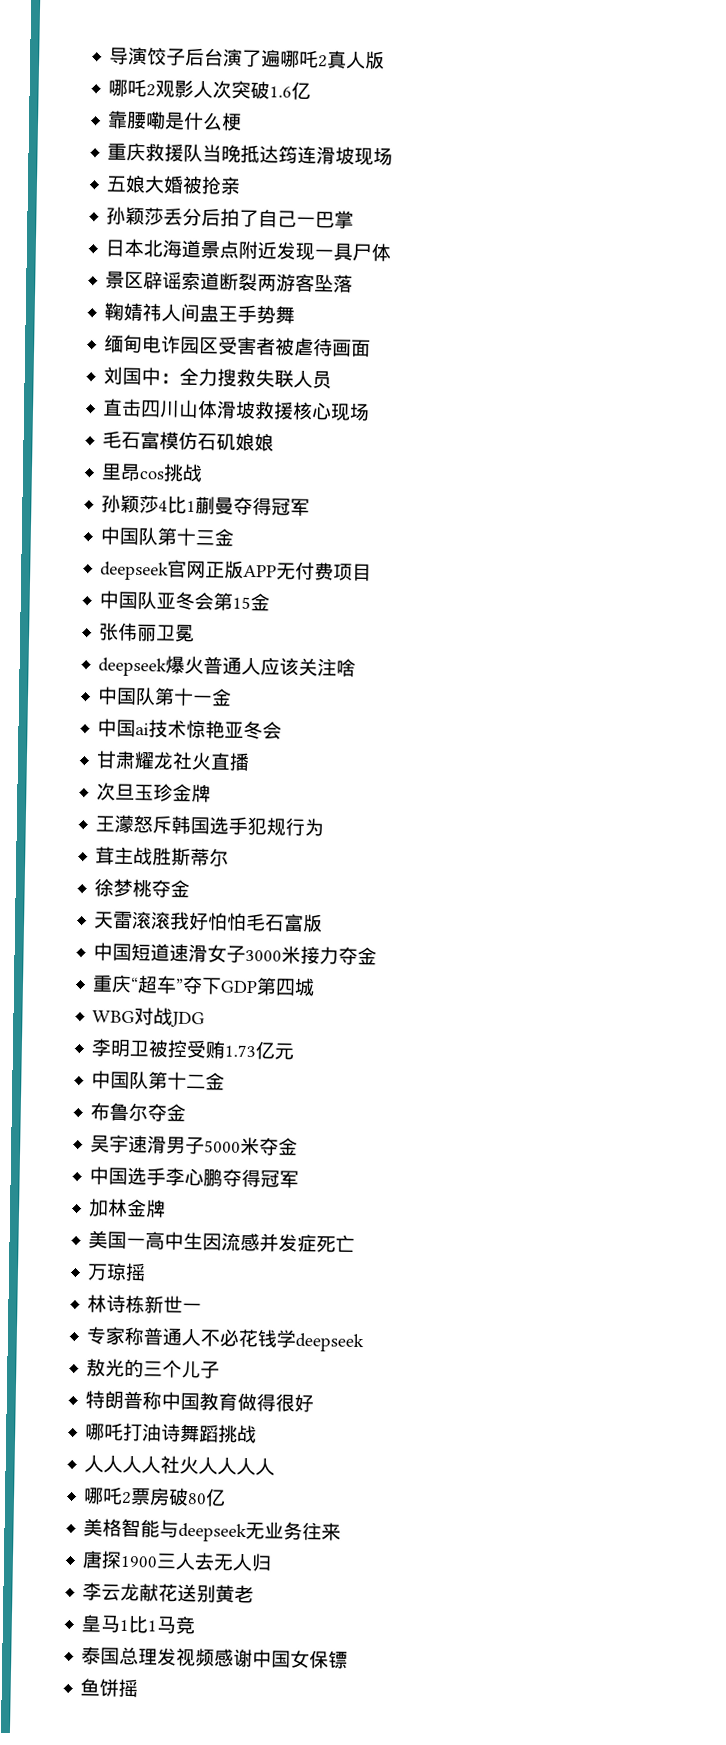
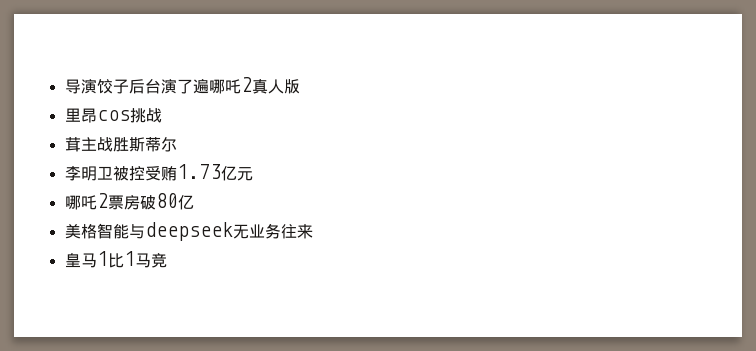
- 哪吒2观影人次突破1.6亿
- 靠腰嘞是什么梗
- 重庆救援队当晚抵达筠连滑坡现场
- 五娘大婚被抢亲
- 孙颖莎丢分后拍了自己一巴掌
- 日本北海道景点附近发现一具尸体
- 景区辟谣索道断裂两游客坠落
- 鞠婧祎人间蛊王手势舞
- 缅甸电诈园区受害者被虐待画面
- 刘国中：全力搜救失联人员
- 直击四川山体滑坡救援核心现场
- 毛石富模仿石矶娘娘
  里昂cos挑战
- 孙颖莎4比1蒯曼夺得冠军
- 中国队第十三金
- deepseek官网正版APP无付费项目
- 中国队亚冬会第15金
- 张伟丽卫冕
- deepseek爆火普通人应该关注啥
- 中国队第十一金
- 中国ai技术惊艳亚冬会
- 甘肃耀龙社火直播
- 次旦玉珍金牌
- 王濛怒斥韩国选手犯规行为
  茸主战胜斯蒂尔
- 徐梦桃夺金
- 天雷滚滚我好怕怕毛石富版
- 中国短道速滑女子3000米接力夺金
- 重庆“超车”夺下GDP第四城
- WBG对战JDG
- 中国队第十二金
- 布鲁尔夺金
- 吴宇速滑男子5000米夺金
- 中国选手李心鹏夺得冠军
- 加林金牌
- 美国一高中生因流感并发症死亡
- 万琼摇
- 林诗栋新世一
- 专家称普通人不必花钱学deepseek
- 敖光的三个儿子
- 特朗普称中国教育做得很好
- 哪吒打油诗舞蹈挑战
- 人人人人社火人人人人
- 唐探1900三人去无人归
- 李云龙献花送别黄老
- 泰国总理发视频感谢中国女保镖
- 鱼饼摇

